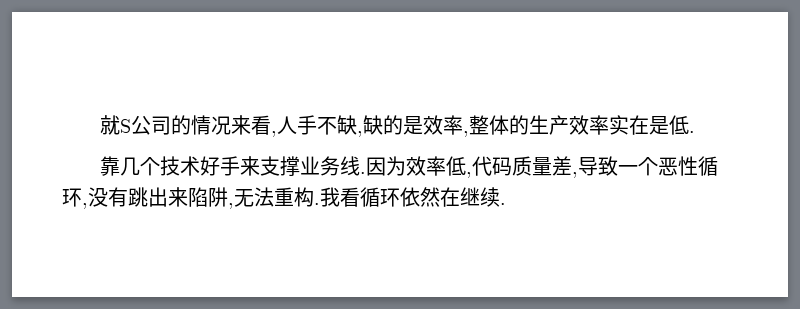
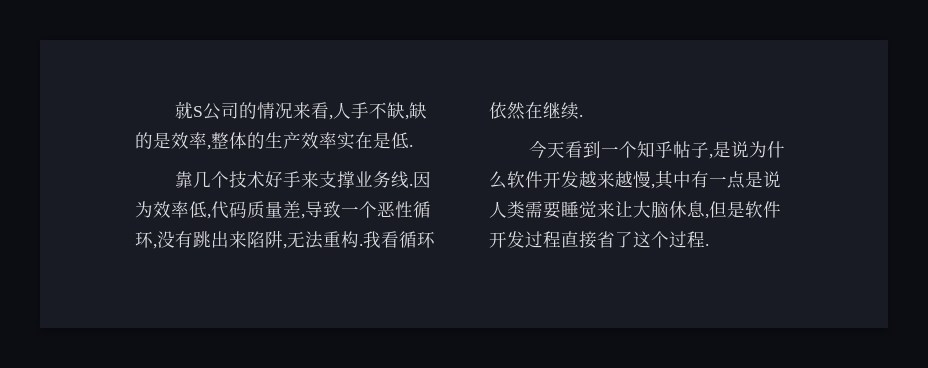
+ 今天看到一个知乎帖子,是说为什么软件开发越来越慢,其中有一点是说人类需要睡觉来让大脑休息,但是软件开发过程直接省了这个过程.

